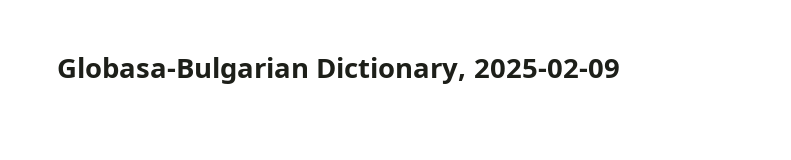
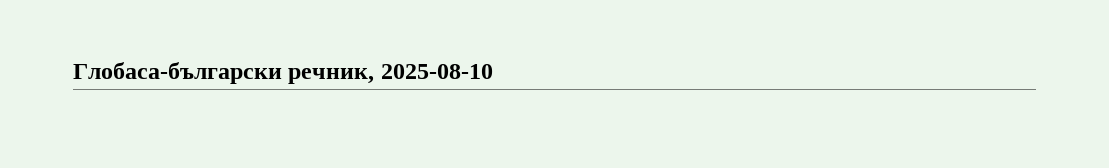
- Globasa-Bulgarian Dictionary, 2025-02-09
+ Глобаса-български речник, 2025-08-10

